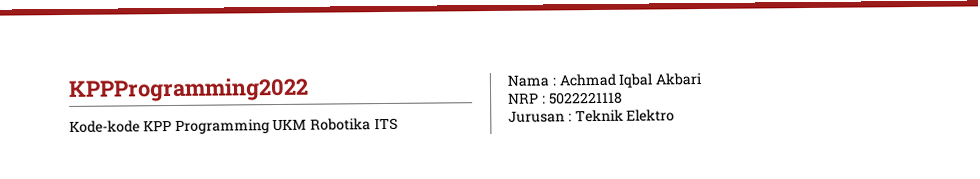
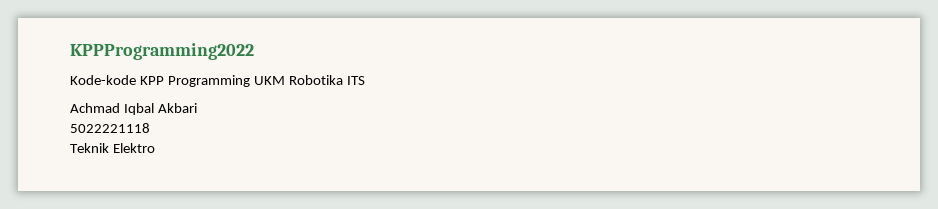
- Nama : Achmad Iqbal Akbari
+ Achmad Iqbal Akbari
- NRP : 5022221118
+ 5022221118
- Jurusan : Teknik Elektro
+ Teknik Elektro

